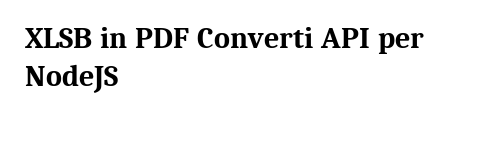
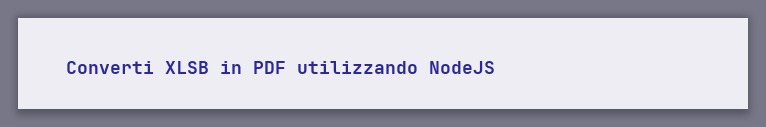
- XLSB in PDF Converti API per NodeJS
+ Converti XLSB in PDF utilizzando NodeJS

